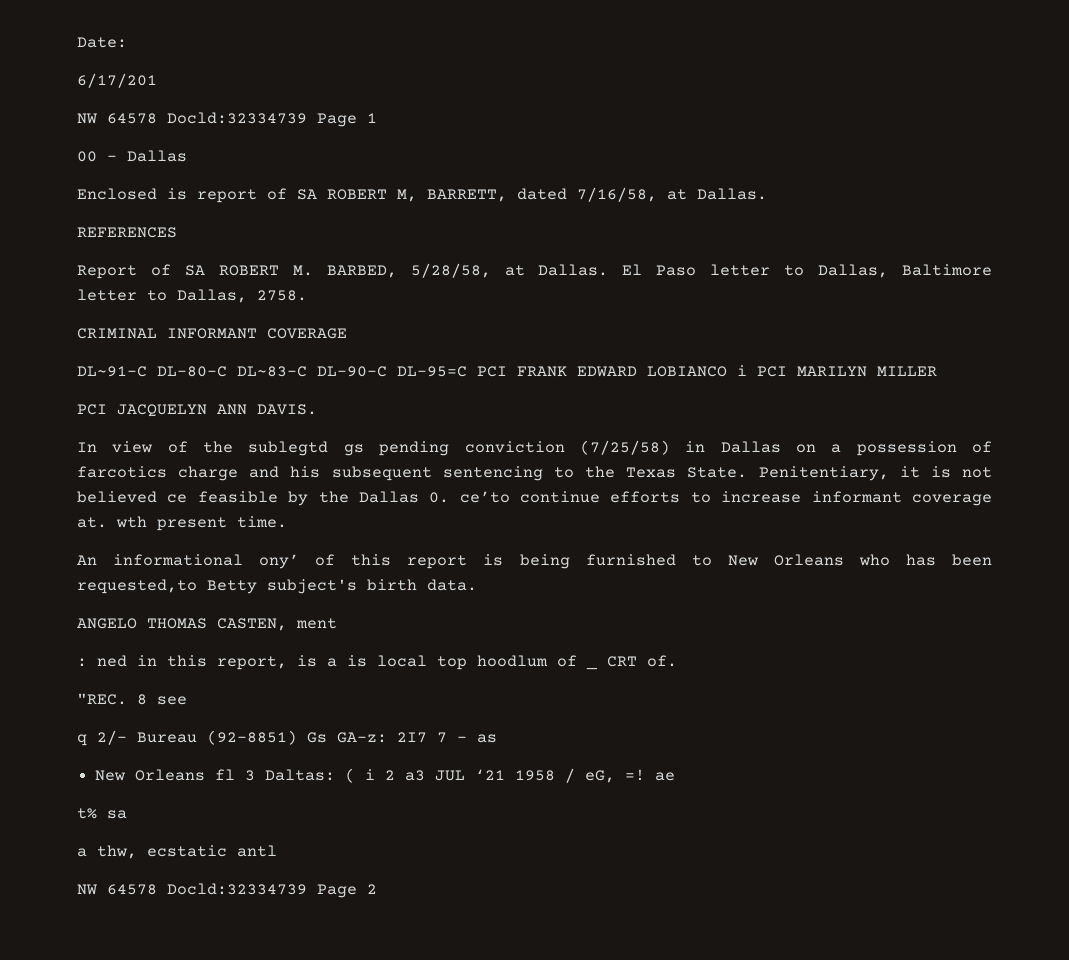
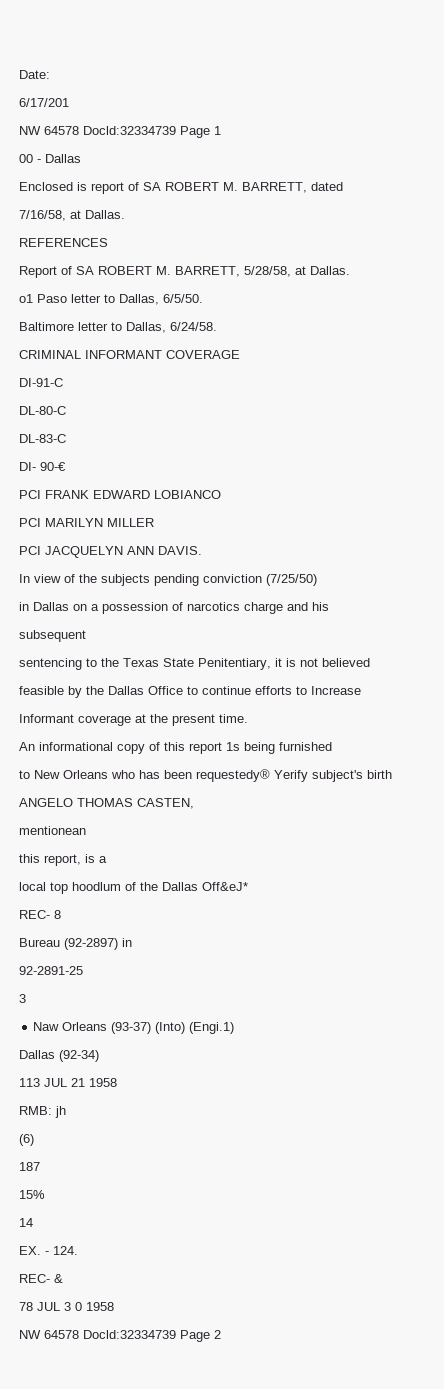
- Enclosed is report of SA ROBERT M, BARRETT, dated 7/16/58, at Dallas.
+ Enclosed is report of SA ROBERT M. BARRETT, dated
+ 7/16/58, at Dallas.
- Report of SA ROBERT M. BARBED, 5/28/58, at Dallas. El Paso letter to Dallas, Baltimore letter to Dallas, 2758.
+ Report of SA ROBERT M. BARRETT, 5/28/58, at Dallas.
+ o1 Paso letter to Dallas, 6/5/50.
+ Baltimore letter to Dallas, 6/24/58.
- DL~91-C DL-80-C DL~83-C DL-90-C DL-95=C PCI FRANK EDWARD LOBIANCO i PCI MARILYN MILLER
+ DI-91-C
+ DL-80-C
+ DL-83-C
+ DI- 90-€
+ PCI FRANK EDWARD LOBIANCO
+ PCI MARILYN MILLER
- In view of the sublegtd gs pending conviction (7/25/58) in Dallas on a possession of farcotics charge and his subsequent sentencing to the Texas State. Penitentiary, it is not believed ce feasible by the Dallas 0. ce’to continue efforts to increase informant coverage at. wth present time.
+ In view of the subjects pending conviction (7/25/50)
+ in Dallas on a possession of narcotics charge and his
+ subsequent
+ sentencing to the Texas State Penitentiary, it is not believed
+ feasible by the Dallas Office to continue efforts to Increase
+ Informant coverage at the present time.
- An informational ony’ of this report is being furnished to New Orleans who has been requested,to Betty subject's birth data.
+ An informational copy of this report 1s being furnished
+ to New Orleans who has been requestedy® Yerify subject's birth
- ANGELO THOMAS CASTEN, ment
- : ned in this report, is a is local top hoodlum of _ CRT of.
- "REC. 8 see
- q 2/- Bureau (92-8851) Gs GA-z: 2I7 7 - as
- New Orleans fl 3 Daltas: ( i 2 a3 JUL ‘21 1958 / eG, =! ae
- t% sa
- a thw, ecstatic antl
+ ANGELO THOMAS CASTEN,
+ mentionean
+ this report, is a
+ local top hoodlum of the Dallas Off&eJ*
+ REC- 8
+ Bureau (92-2897) in
+ 92-2891-25
+ 3
+ Naw Orleans (93-37) (Into) (Engi.1)
+ Dallas (92-34)
+ 113 JUL 21 1958
+ RMB: jh
+ (6)
+ 187
+ 15%
+ 14
+ EX. - 124.
+ REC- &
+ 78 JUL 3 0 1958

